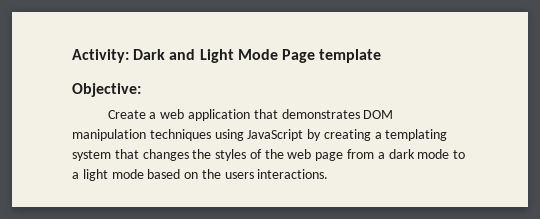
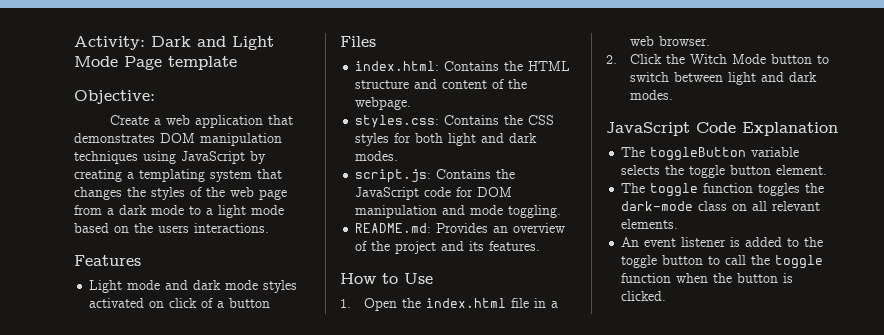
+ Features
+ Light mode and dark mode styles activated on click of a button
+ Files
+ index.html: Contains the HTML structure and content of the webpage.
+ styles.css: Contains the CSS styles for both light and dark modes.
+ script.js: Contains the JavaScript code for DOM manipulation and mode toggling.
+ README.md: Provides an overview of the project and its features.
+ How to Use
+ 1. Open the index.html file in a web browser.
+ 2. Click the Witch Mode button to switch between light and dark modes.
+ JavaScript Code Explanation
+ The toggleButton variable selects the toggle button element.
+ The toggle function toggles the dark-mode class on all relevant elements.
+ An event listener is added to the toggle button to call the toggle function when the button is clicked.

